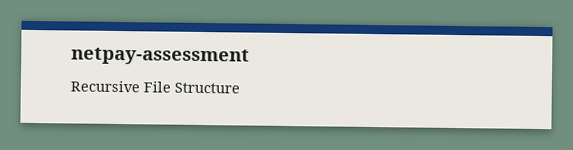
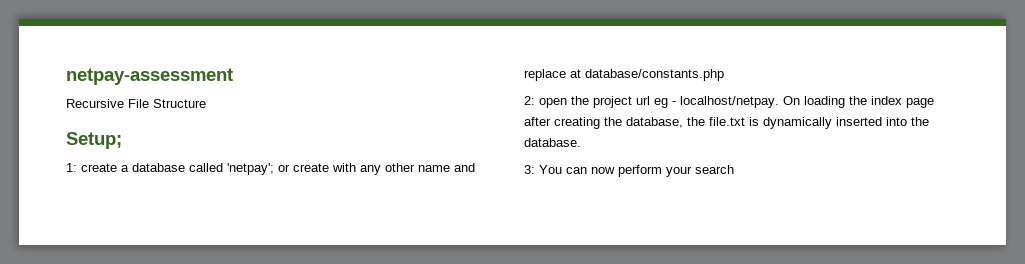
+ Setup;
+ 1: create a database called 'netpay'; or create with any other name and replace at database/constants.php
+ 2: open the project url eg - localhost/netpay. On loading the index page after creating the database, the file.txt is dynamically inserted into the database.
+ 3: You can now perform your search

